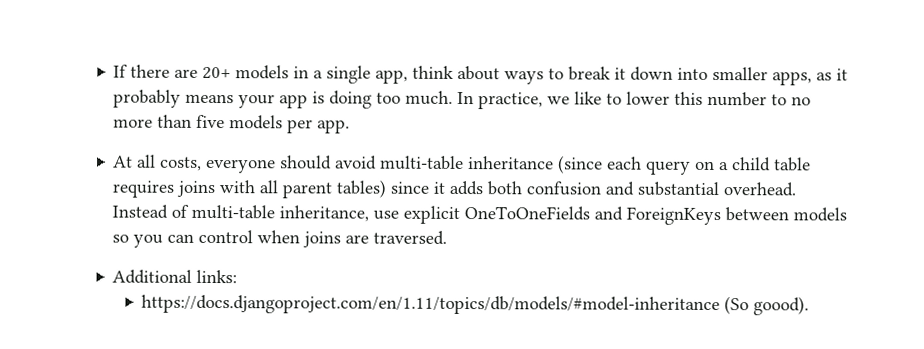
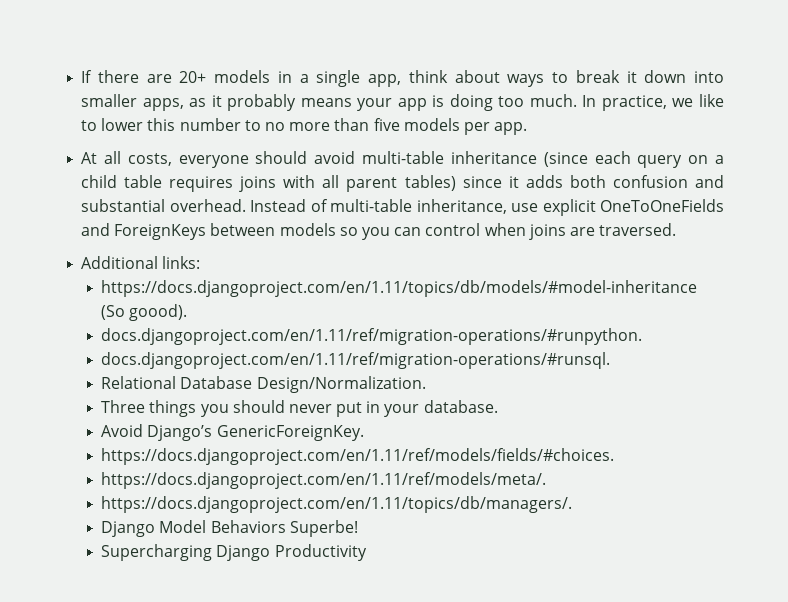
+ docs.djangoproject.com/en/1.11/ref/migration-operations/#runpython.
+ docs.djangoproject.com/en/1.11/ref/migration-operations/#runsql.
+ Relational Database Design/Normalization.
+ Three things you should never put in your database.
+ Avoid Django’s GenericForeignKey.
+ https://docs.djangoproject.com/en/1.11/ref/models/fields/#choices.
+ https://docs.djangoproject.com/en/1.11/ref/models/meta/.
+ https://docs.djangoproject.com/en/1.11/topics/db/managers/.
+ Django Model Behaviors Superbe!
+ Supercharging Django Productivity

